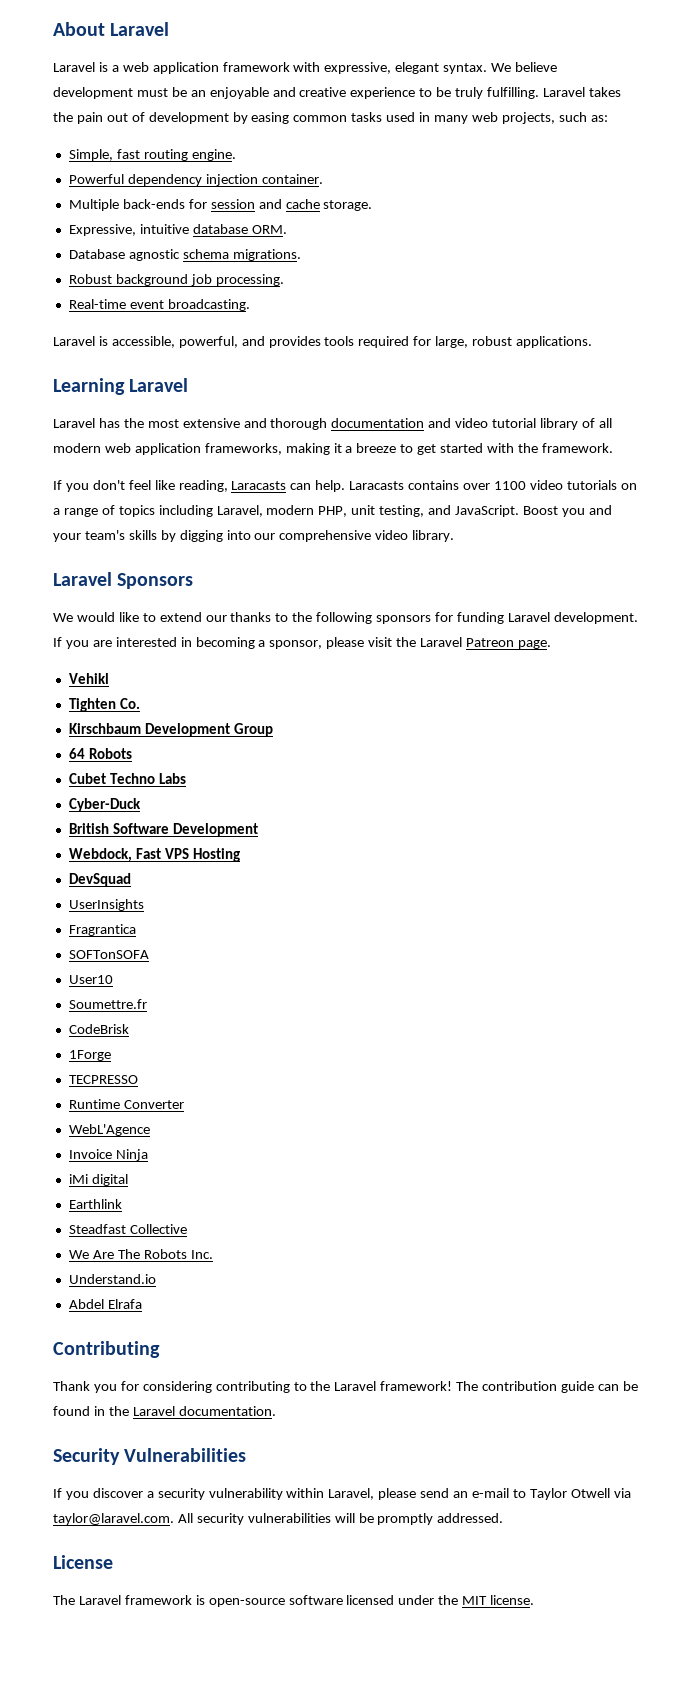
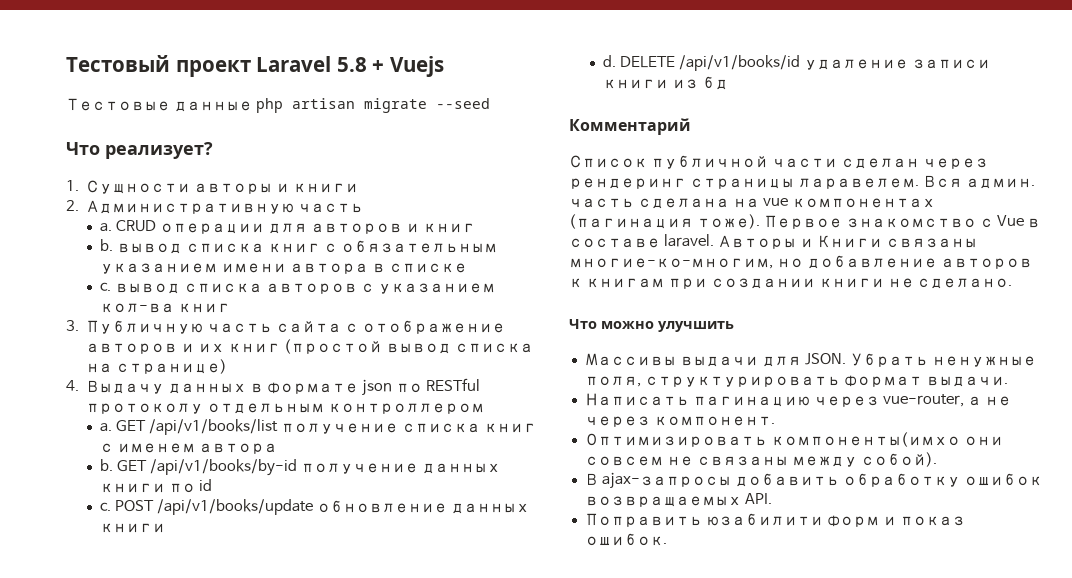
- About Laravel
- Laravel is a web application framework with expressive, elegant syntax. We believe development must be an enjoyable and creative experience to be truly fulfilling. Laravel takes the pain out of development by easing common tasks used in many web projects, such as:
- Simple, fast routing engine.
- Powerful dependency injection container.
- Multiple back-ends for session and cache storage.
- Expressive, intuitive database ORM.
- Database agnostic schema migrations.
- Robust background job processing.
- Real-time event broadcasting.
- Laravel is accessible, powerful, and provides tools required for large, robust applications.
- Learning Laravel
- Laravel has the most extensive and thorough documentation and video tutorial library of all modern web application frameworks, making it a breeze to get started with the framework.
- If you don't feel like reading, Laracasts can help. Laracasts contains over 1100 video tutorials on a range of topics including Laravel, modern PHP, unit testing, and JavaScript. Boost you and your team's skills by digging into our comprehensive video library.
- Laravel Sponsors
- We would like to extend our thanks to the following sponsors for funding Laravel development. If you are interested in becoming a sponsor, please visit the Laravel Patreon page.
- Vehikl
- Tighten Co.
- Kirschbaum Development Group
- 64 Robots
- Cubet Techno Labs
- Cyber-Duck
- British Software Development
- Webdock, Fast VPS Hosting
- DevSquad
- UserInsights
- Fragrantica
- SOFTonSOFA
- User10
- Soumettre.fr
- CodeBrisk
- 1Forge
- TECPRESSO
- Runtime Converter
- WebL'Agence
- Invoice Ninja
- iMi digital
- Earthlink
- Steadfast Collective
- We Are The Robots Inc.
- Understand.io
- Abdel Elrafa
- Contributing
- Thank you for considering contributing to the Laravel framework! The contribution guide can be found in the Laravel documentation.
- Security Vulnerabilities
- If you discover a security vulnerability within Laravel, please send an e-mail to Taylor Otwell via taylor@laravel.com. All security vulnerabilities will be promptly addressed.
- License
- The Laravel framework is open-source software licensed under the MIT license.
+ Тестовый проект Laravel 5.8 + Vuejs
+ Тестовые данные php artisan migrate --seed
+ Что реализует?
+ 1. Сущности авторы и книги
+ 2. Административную часть
+ a. CRUD операции для авторов и книг
+ b. вывод списка книг с обязательным указанием имени автора в списке
+ c. вывод списка авторов с указанием кол-ва книг
+ 3. Публичную часть сайта с отображение авторов и их книг (простой вывод списка на странице)
+ 4. Выдачу данных в формате json по RESTful протоколу отдельным контроллером
+ a. GET /api/v1/books/list получение списка книг с именем автора
+ b. GET /api/v1/books/by-id получение данных книги по id
+ c. POST /api/v1/books/update обновление данных книги
+ d. DELETE /api/v1/books/id удаление записи книги из бд
+ Комментарий
+ Список публичной части сделан через рендеринг страницы ларавелем. Вся админ. часть сделана на vue компонентах (пагинация тоже). Первое знакомство с Vue в составе laravel. Авторы и Книги связаны многие-ко-многим, но добавление авторов к книгам при создании книги не сделано.
+ Что можно улучшить
+ Массивы выдачи для JSON. Убрать ненужные поля, структурировать формат выдачи.
+ Написать пагинацию через vue-router, а не через компонент.
+ Оптимизировать компоненты(имхо они совсем не связаны между собой).
+ В ajax-запросы добавить обработку ошибок возвращаемых API.
+ Поправить юзабилити форм и показ ошибок.

